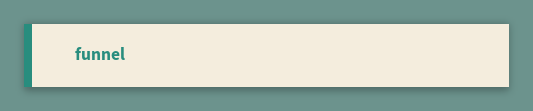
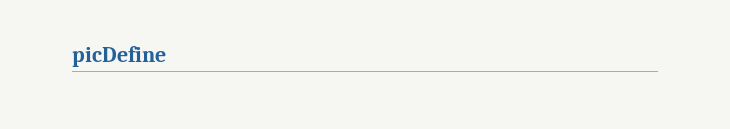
- funnel
+ picDefine

